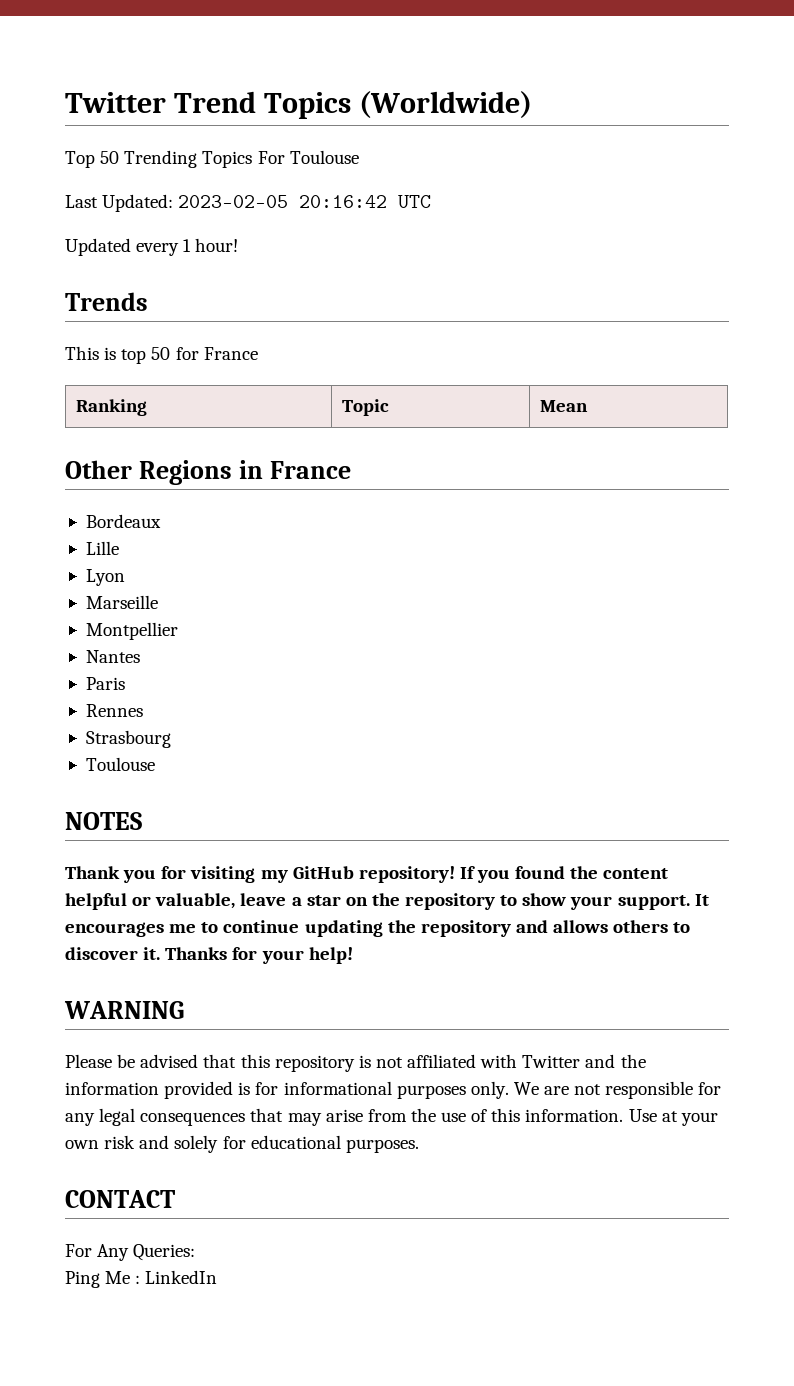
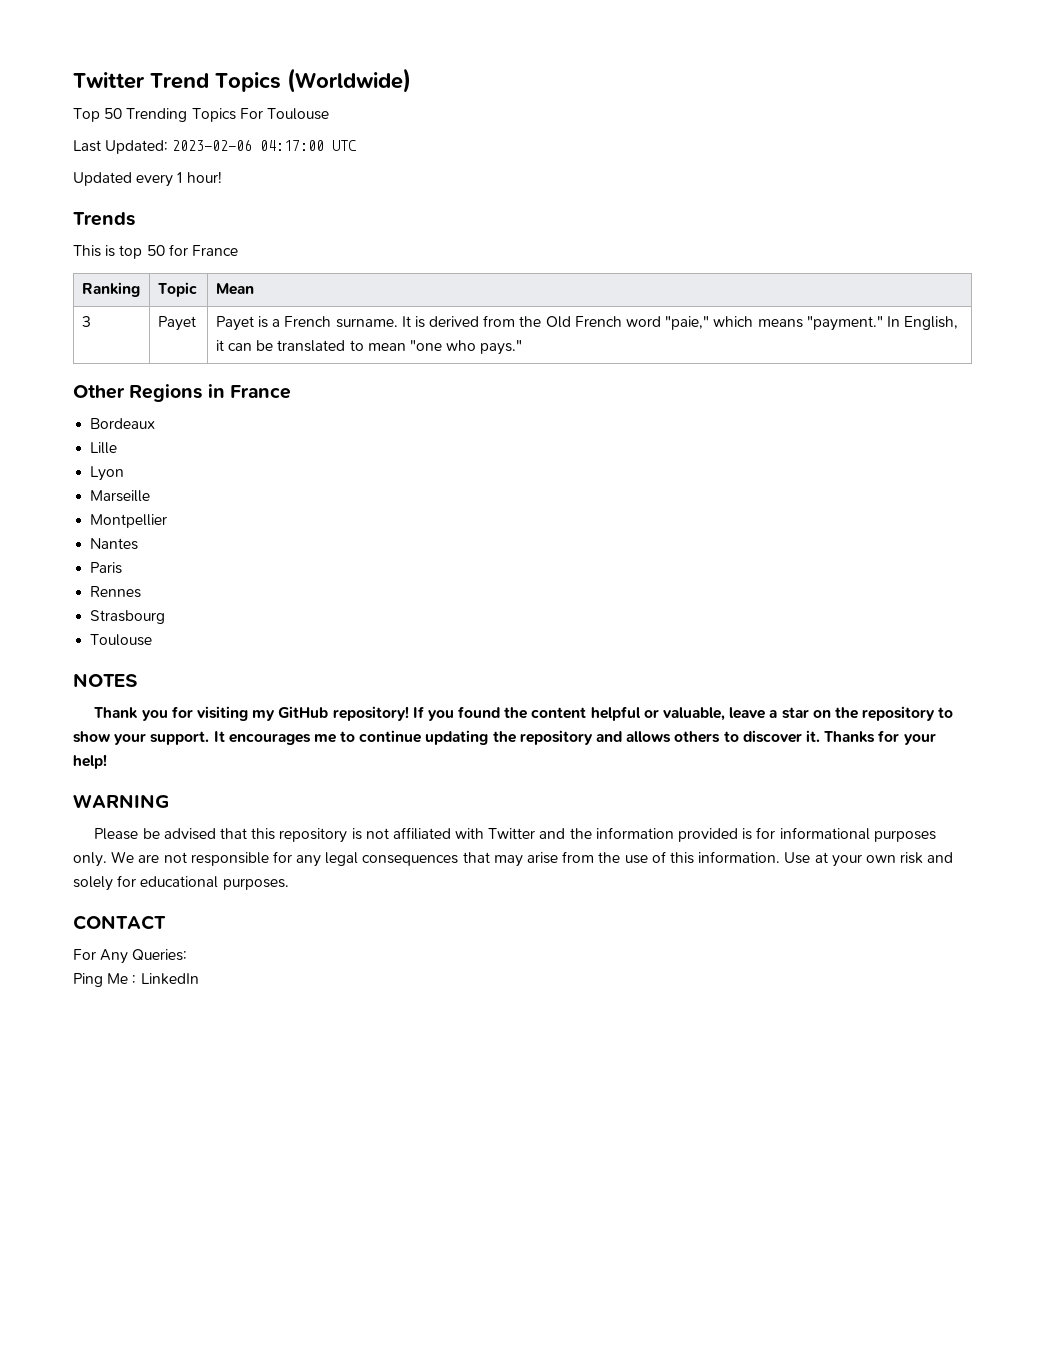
- Last Updated: 2023-02-05 20:16:42 UTC
+ Last Updated: 2023-02-06 04:17:00 UTC
+ 3 | Payet | Payet is a French surname. It is derived from the Old French word "paie," which means "payment." In English, it can be translated to mean "one who pays."

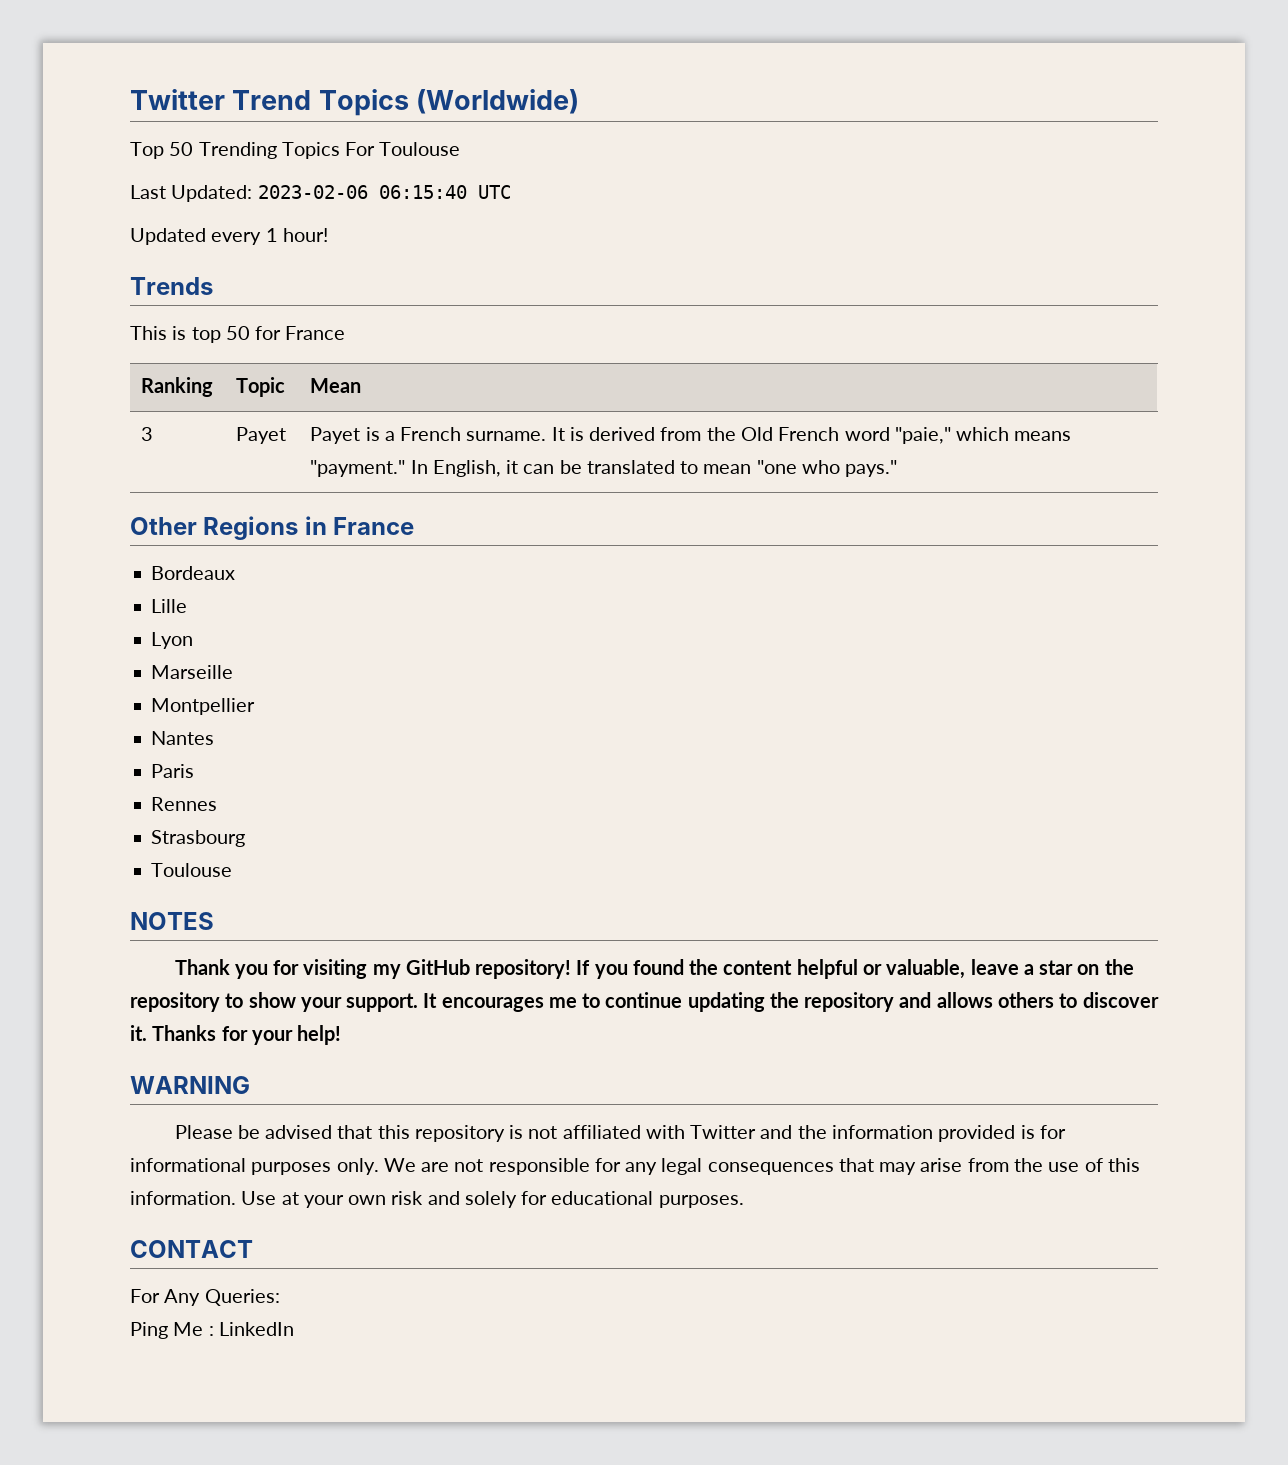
- Last Updated: 2023-02-06 04:17:00 UTC
+ Last Updated: 2023-02-06 06:15:40 UTC

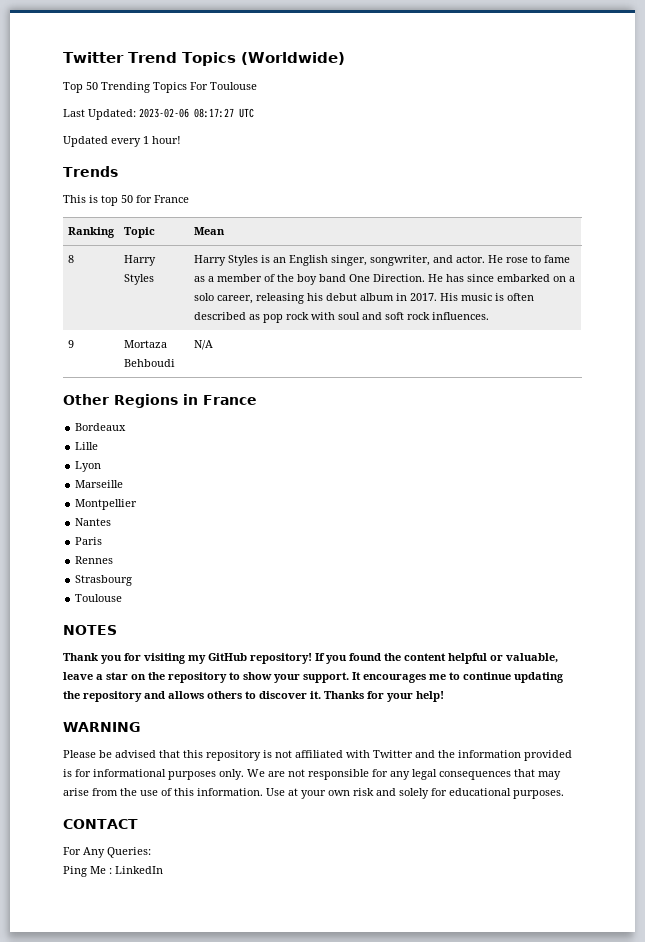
- Last Updated: 2023-02-06 06:15:40 UTC
+ Last Updated: 2023-02-06 08:17:27 UTC
- 3 | Payet | Payet is a French surname. It is derived from the Old French word "paie," which means "payment." In English, it can be translated to mean "one who pays."
+ 8 | Harry Styles | Harry Styles is an English singer, songwriter, and actor. He rose to fame as a member of the boy band One Direction. He has since embarked on a solo career, releasing his debut album in 2017. His music is often described as pop rock with soul and soft rock influences.
+ 9 | Mortaza Behboudi | N/A

